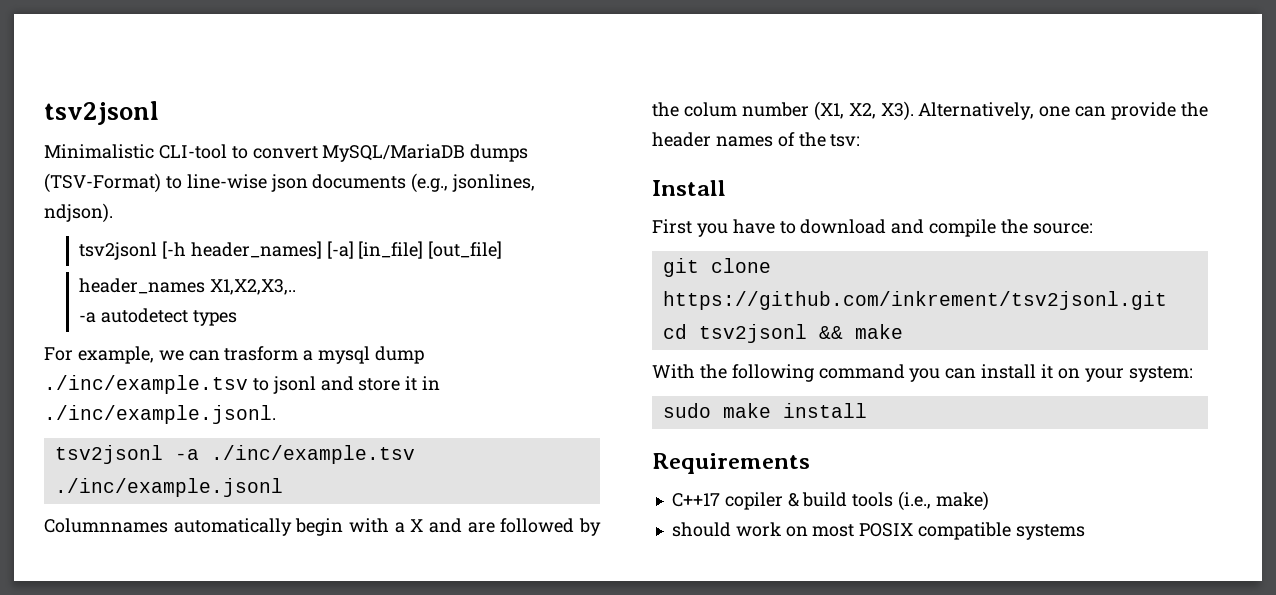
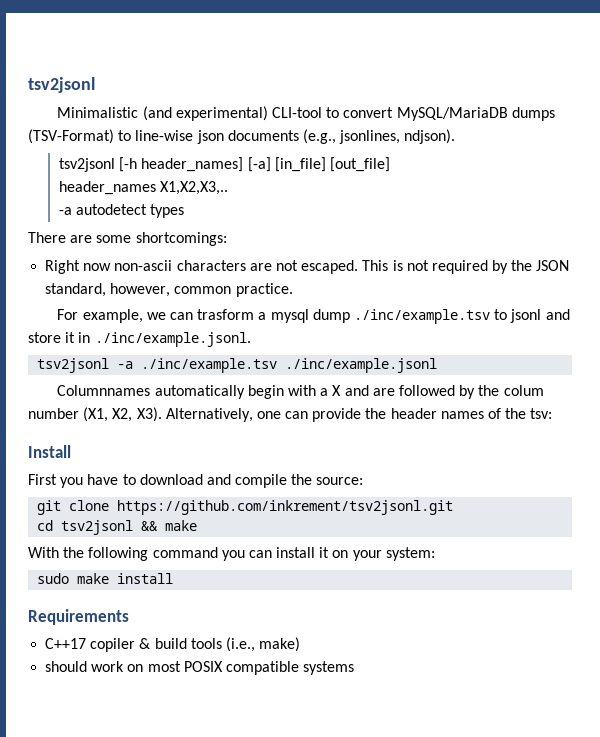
- Minimalistic CLI-tool to convert MySQL/MariaDB dumps (TSV-Format) to line-wise json documents (e.g., jsonlines, ndjson).
+ Minimalistic (and experimental) CLI-tool to convert MySQL/MariaDB dumps (TSV-Format) to line-wise json documents (e.g., jsonlines, ndjson).
+ There are some shortcomings:
+ Right now non-ascii characters are not escaped. This is not required by the JSON standard, however, common practice.

